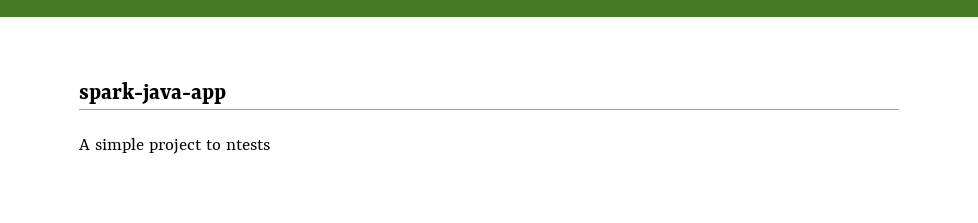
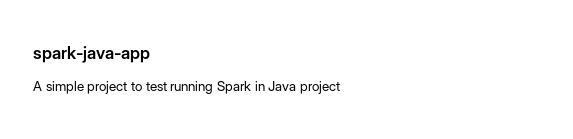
- A simple project to ntests
+ A simple project to test running Spark in Java project

